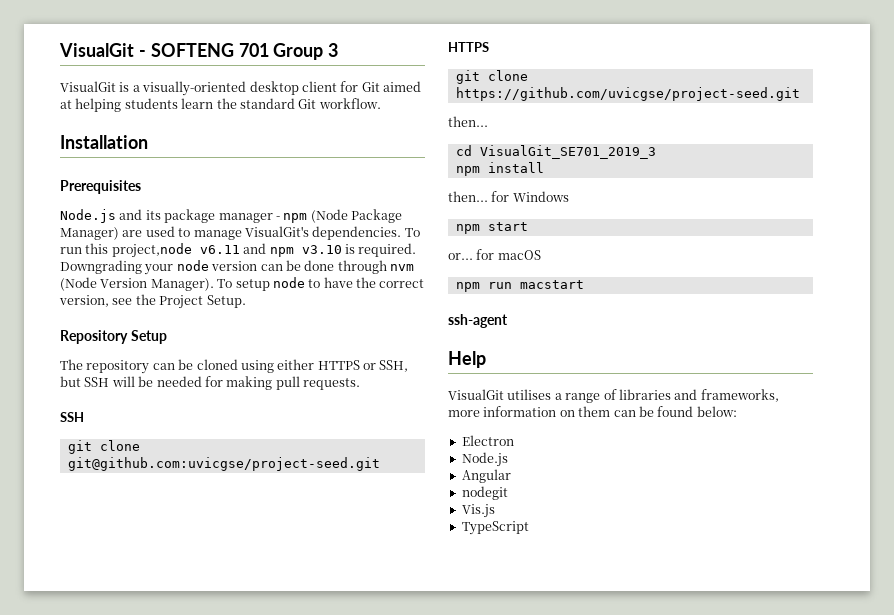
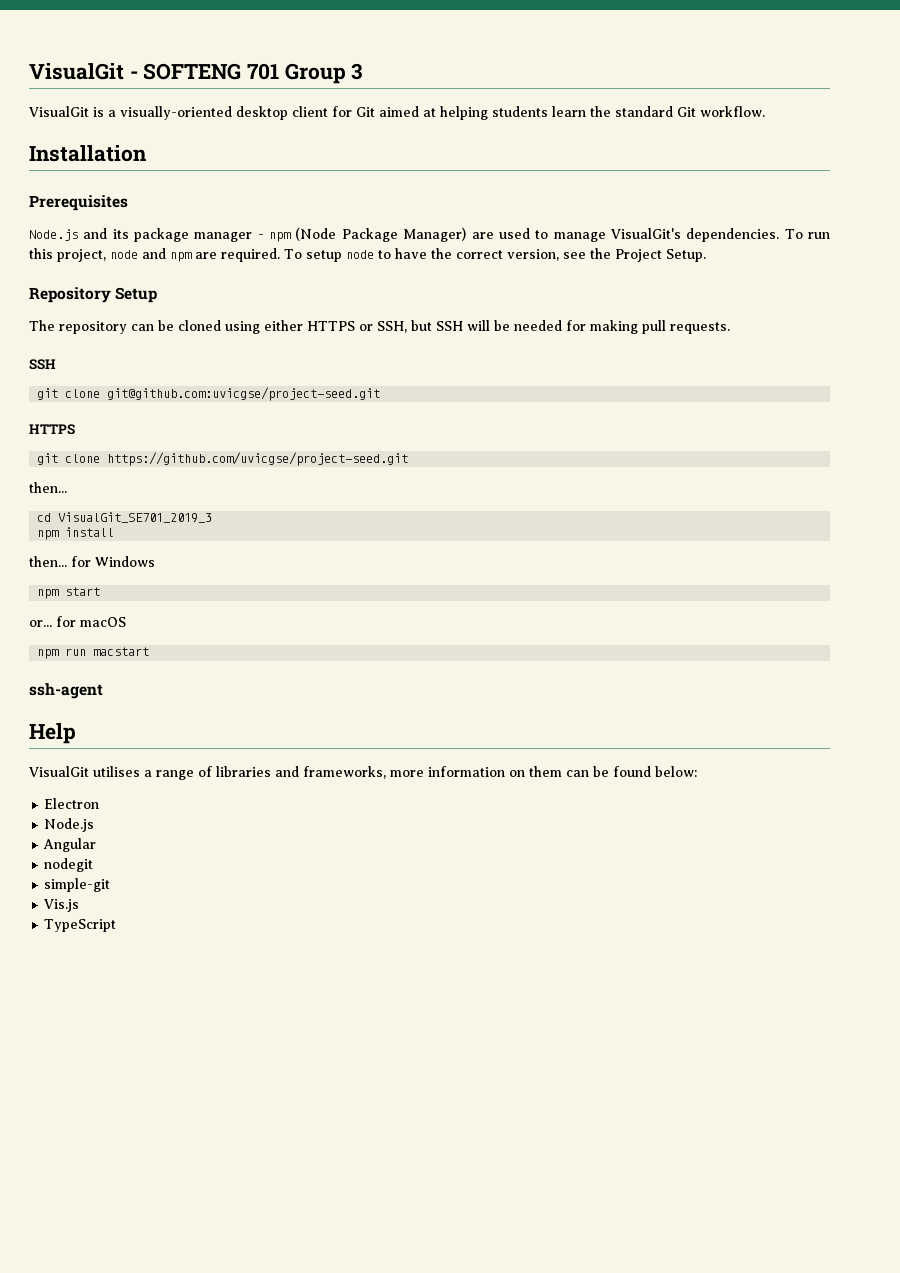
- To run this project,node v6.11 and npm v3.10 is required. Downgrading your node version can be done through nvm (Node Version Manager).
+ To run this project, node and npm are required.
+ simple-git

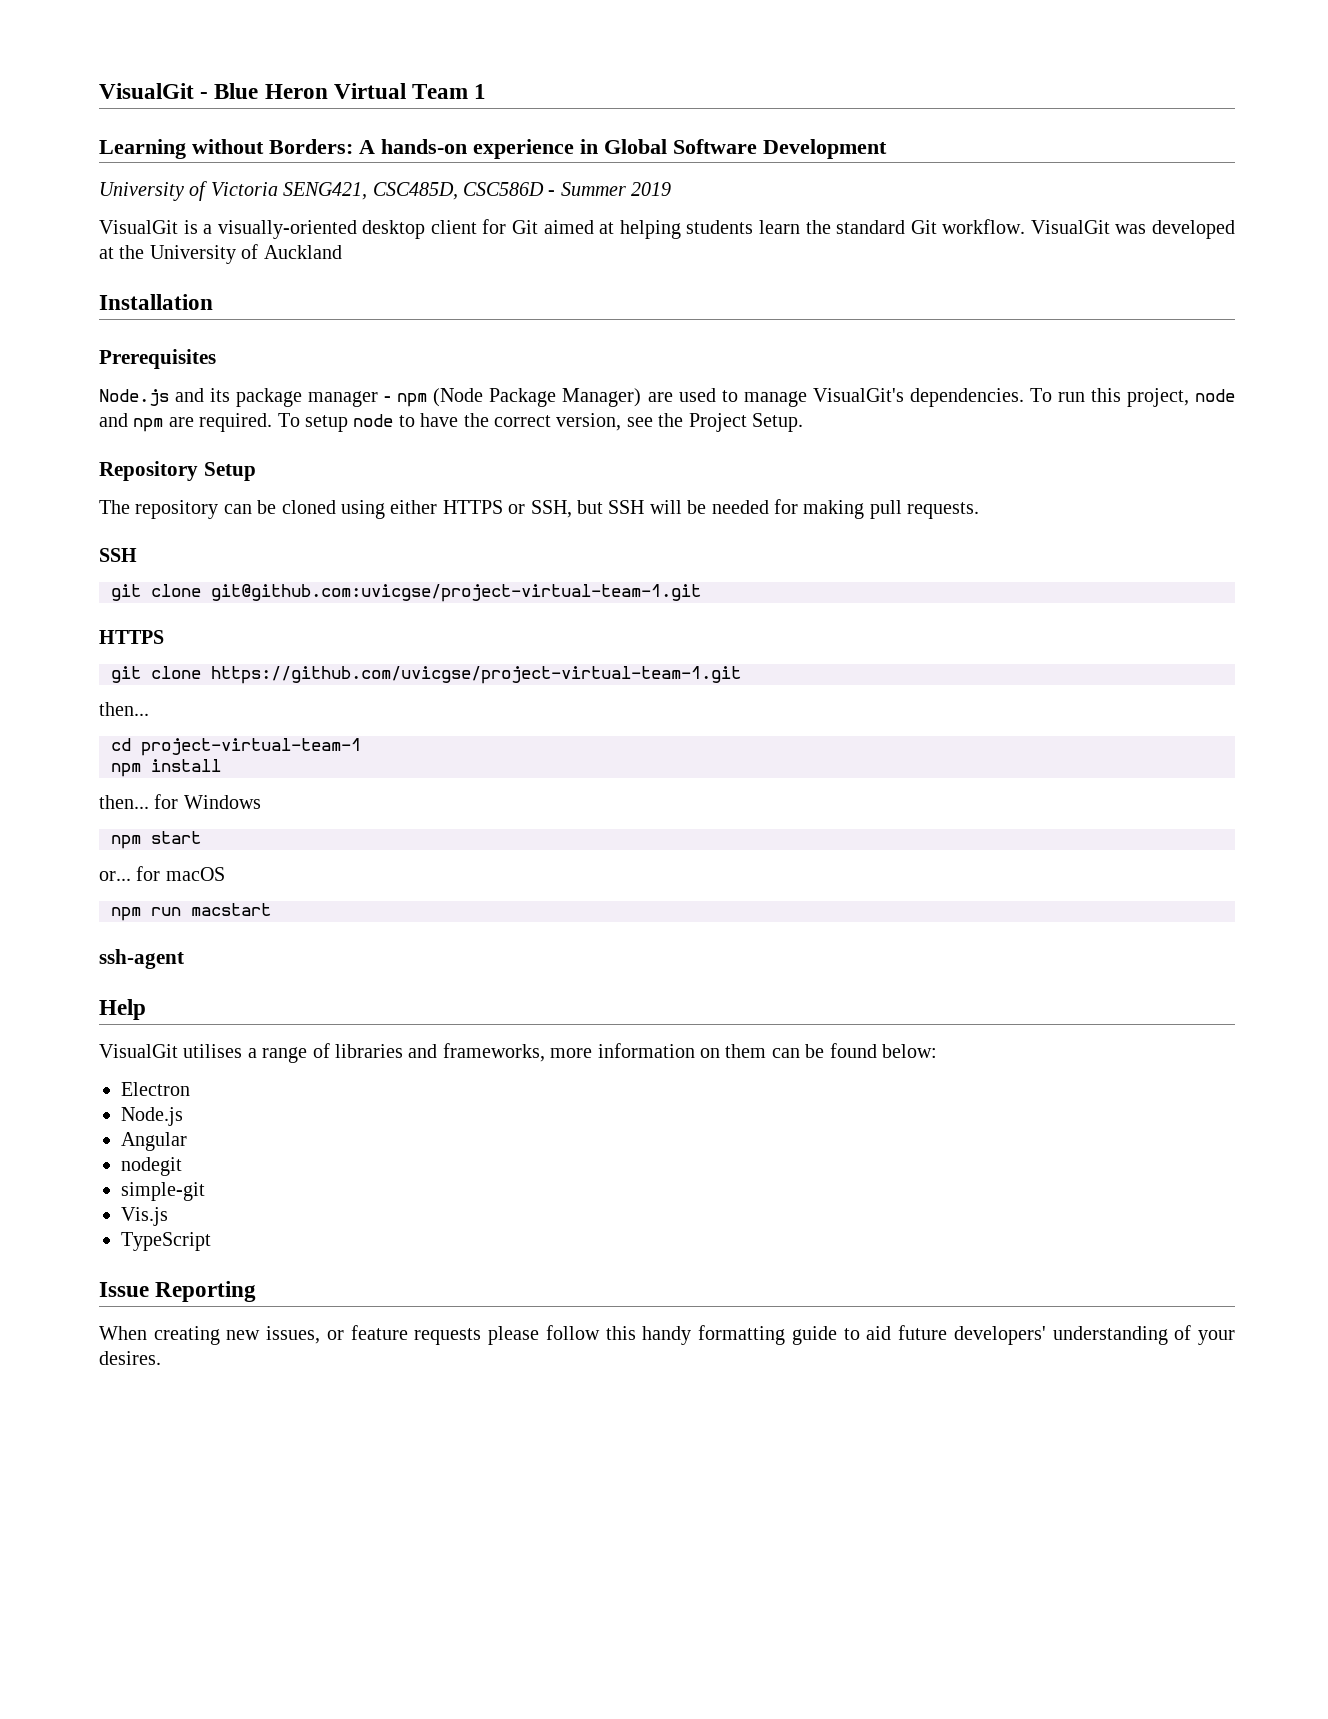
- VisualGit - SOFTENG 701 Group 3
+ VisualGit - Blue Heron Virtual Team 1
+ Learning without Borders: A hands-on experience in Global Software Development
+ University of Victoria SENG421, CSC485D, CSC586D - Summer 2019
+ VisualGit was developed at the University of Auckland
- git clone git@github.com:uvicgse/project-seed.git
+ git clone git@github.com:uvicgse/project-virtual-team-1.git
- git clone https://github.com/uvicgse/project-seed.git
+ git clone https://github.com/uvicgse/project-virtual-team-1.git
- cd VisualGit_SE701_2019_3
+ cd project-virtual-team-1
+ Issue Reporting
+ When creating new issues, or feature requests please follow this handy formatting guide to aid future developers' understanding of your desires.

